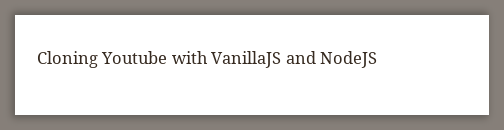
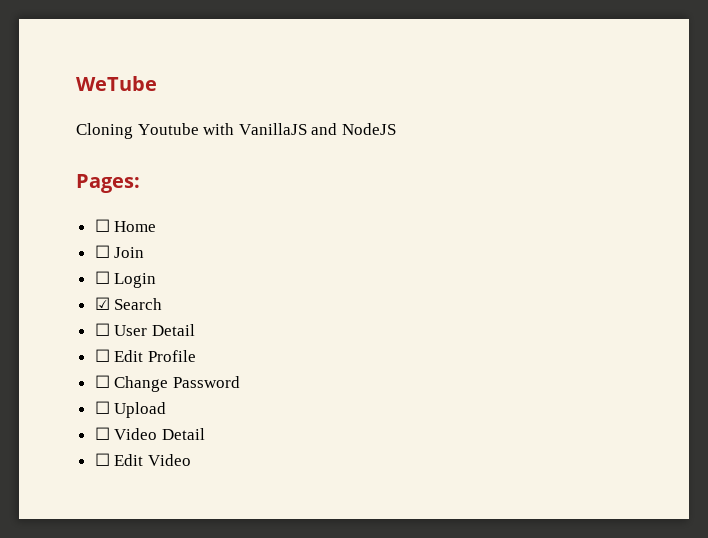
+ WeTube
+ Pages:
+ ☐ Home
+ ☐ Join
+ ☐ Login
+ ☑ Search
+ ☐ User Detail
+ ☐ Edit Profile
+ ☐ Change Password
+ ☐ Upload
+ ☐ Video Detail
+ ☐ Edit Video

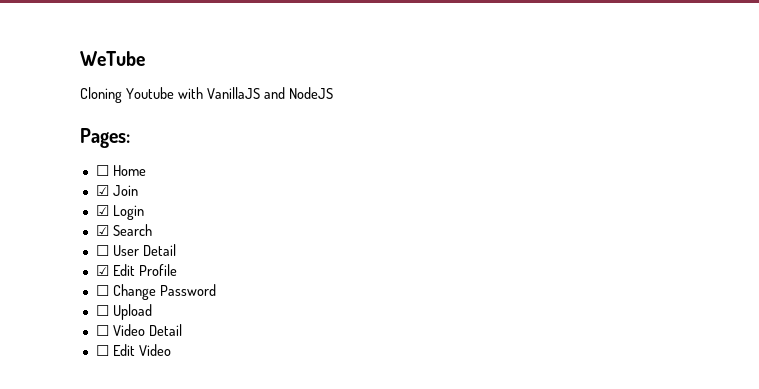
- ☐ Join
+ ☑ Join
- ☐ Login
+ ☑ Login
- ☐ Edit Profile
+ ☑ Edit Profile

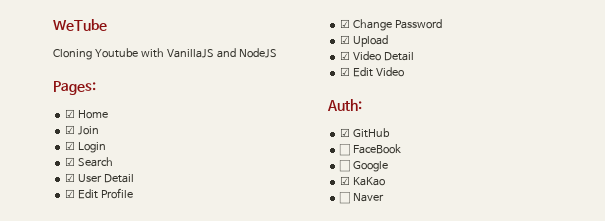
- ☐ Home
+ ☑ Home
- ☐ User Detail
+ ☑ User Detail
- ☐ Change Password
+ ☑ Change Password
- ☐ Upload
+ ☑ Upload
- ☐ Video Detail
+ ☑ Video Detail
- ☐ Edit Video
+ ☑ Edit Video
+ Auth:
+ ☑ GitHub
+ ☐ FaceBook
+ ☐ Google
+ ☑ KaKao
+ ☐ Naver

